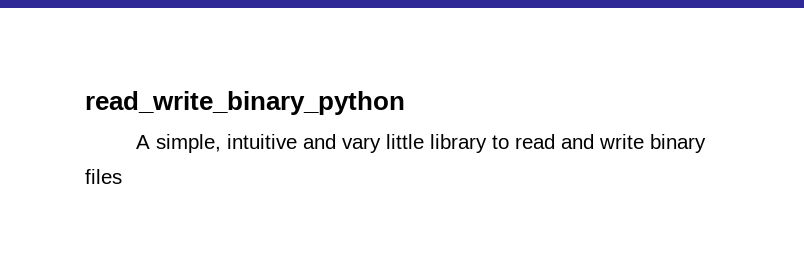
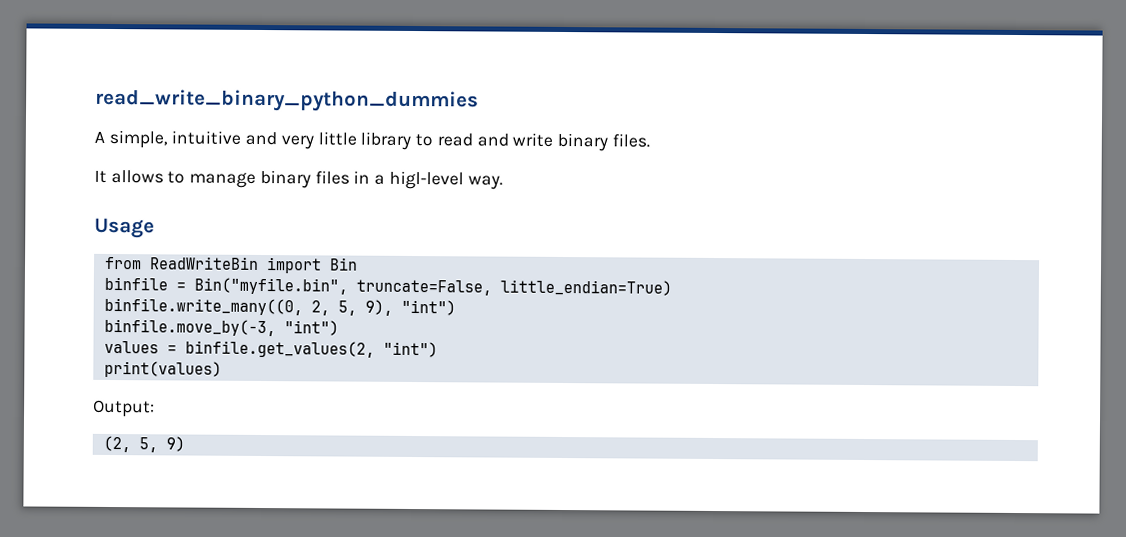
- read_write_binary_python
+ read_write_binary_python_dummies
- A simple, intuitive and vary little library to read and write binary files
+ A simple, intuitive and very little library to read and write binary files.
+ It allows to manage binary files in a higl-level way.
+ Usage
+ from ReadWriteBin import Bin
+ binfile = Bin("myfile.bin", truncate=False, little_endian=True)
+ binfile.write_many((0, 2, 5, 9), "int")
+ binfile.move_by(-3, "int")
+ values = binfile.get_values(2, "int")
+ print(values)
+ Output:
+ (2, 5, 9)

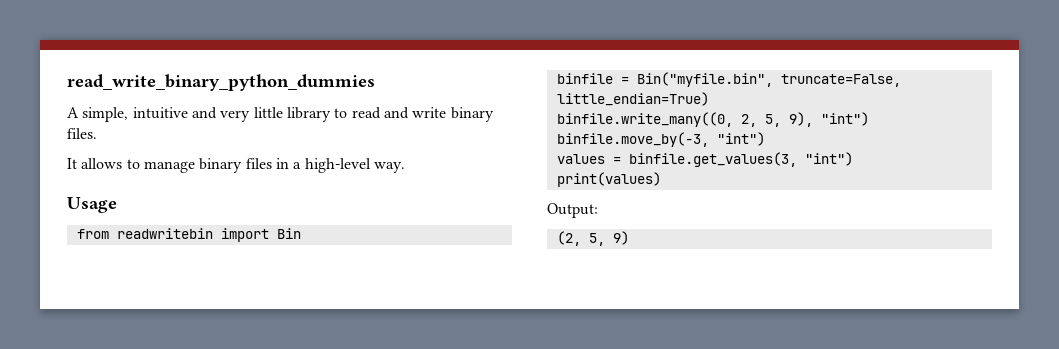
- It allows to manage binary files in a higl-level way.
+ It allows to manage binary files in a high-level way.
- from ReadWriteBin import Bin
+ from readwritebin import Bin
- values = binfile.get_values(2, "int")
+ values = binfile.get_values(3, "int")

